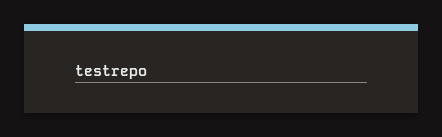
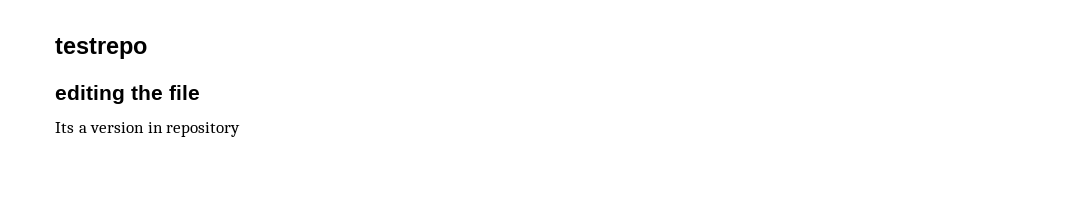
+ editing the file
+ Its a version in repository

